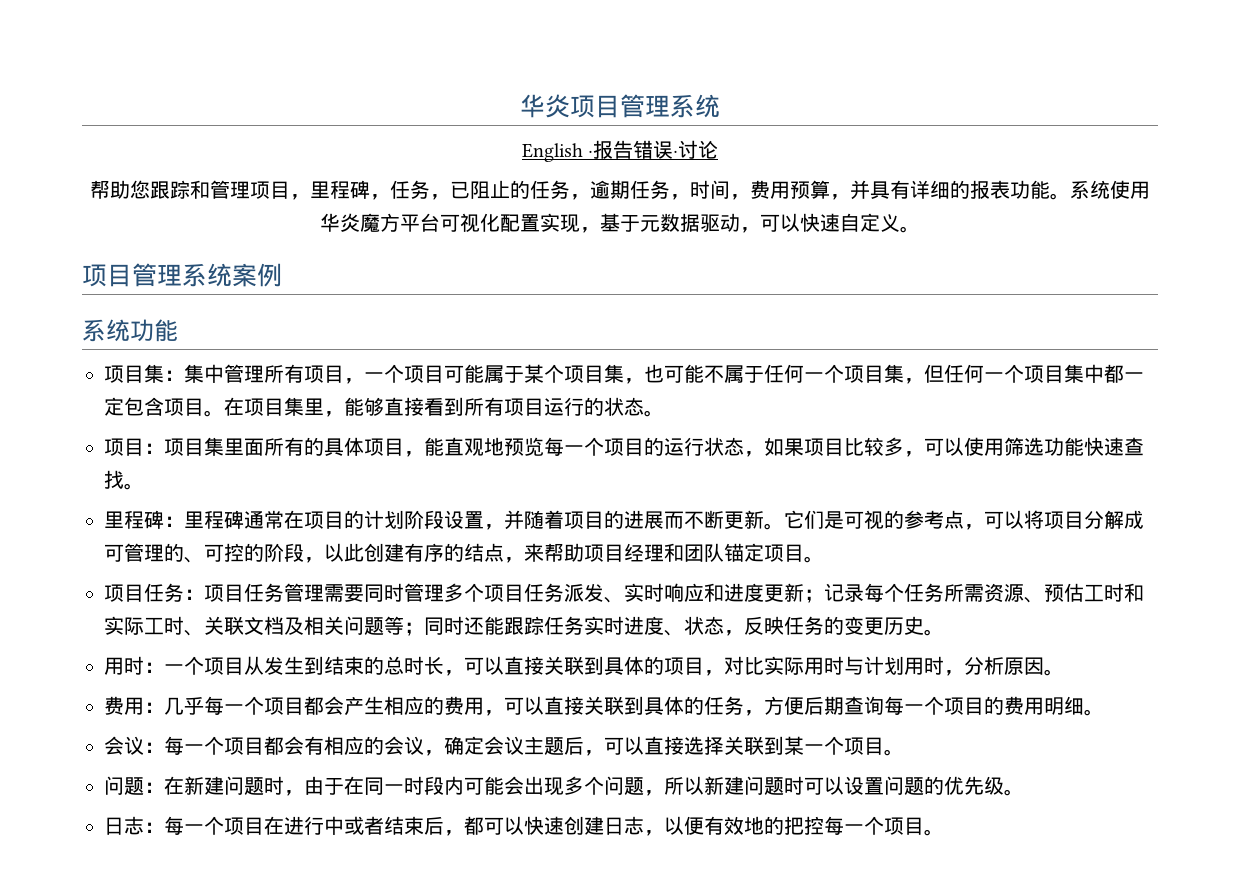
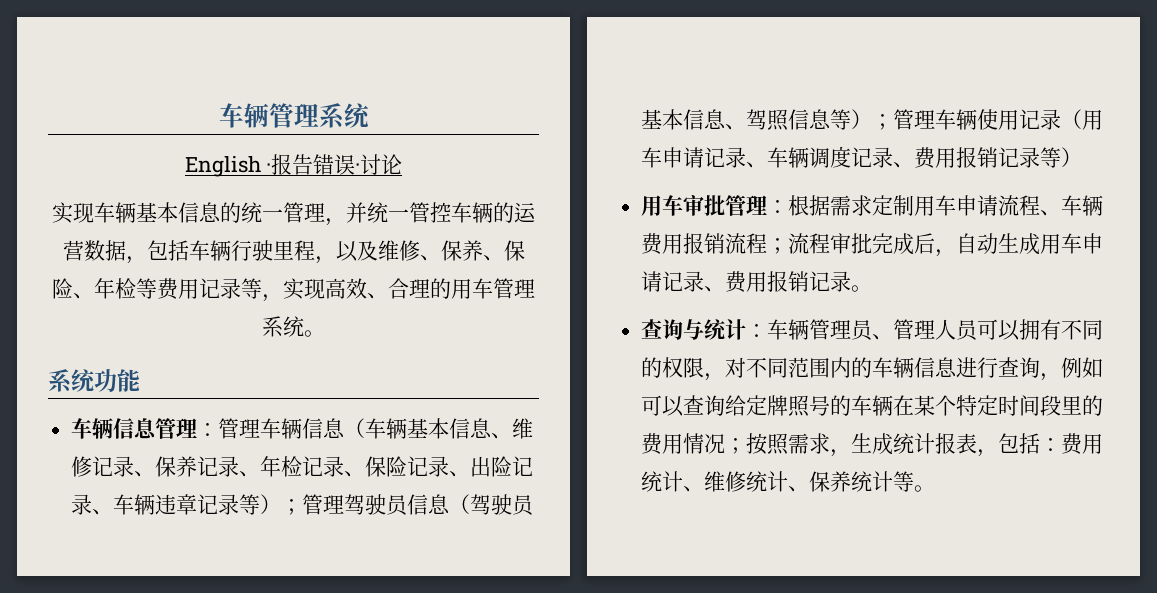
- 华炎项目管理系统
+ 车辆管理系统
- 帮助您跟踪和管理项目，里程碑，任务，已阻止的任务，逾期任务，时间，费用预算，并具有详细的报表功能。系统使用华炎魔方平台可视化配置实现，基于元数据驱动，可以快速自定义。
- 项目管理系统案例
+ 实现车辆基本信息的统一管理，并统一管控车辆的运营数据，包括车辆行驶里程，以及维修、保养、保险、年检等费用记录等，实现高效、合理的用车管理系统。
- 项目集：集中管理所有项目，一个项目可能属于某个项目集，也可能不属于任何一个项目集，但任何一个项目集中都一定包含项目。在项目集里，能够直接看到所有项目运行的状态。
- 项目：项目集里面所有的具体项目，能直观地预览每一个项目的运行状态，如果项目比较多，可以使用筛选功能快速查找。
- 里程碑：里程碑通常在项目的计划阶段设置，并随着项目的进展而不断更新。它们是可视的参考点，可以将项目分解成可管理的、可控的阶段，以此创建有序的结点，来帮助项目经理和团队锚定项目。
- 项目任务：项目任务管理需要同时管理多个项目任务派发、实时响应和进度更新；记录每个任务所需资源、预估工时和实际工时、关联文档及相关问题等；同时还能跟踪任务实时进度、状态，反映任务的变更历史。
- 用时：一个项目从发生到结束的总时长，可以直接关联到具体的项目，对比实际用时与计划用时，分析原因。
- 费用：几乎每一个项目都会产生相应的费用，可以直接关联到具体的任务，方便后期查询每一个项目的费用明细。
- 会议：每一个项目都会有相应的会议，确定会议主题后，可以直接选择关联到某一个项目。
- 问题：在新建问题时，由于在同一时段内可能会出现多个问题，所以新建问题时可以设置问题的优先级。
- 日志：每一个项目在进行中或者结束后，都可以快速创建日志，以便有效地的把控每一个项目。
+ 车辆信息管理：管理车辆信息（车辆基本信息、维修记录、保养记录、年检记录、保险记录、出险记录、车辆违章记录等）；管理驾驶员信息（驾驶员基本信息、驾照信息等）；管理车辆使用记录（用车申请记录、车辆调度记录、费用报销记录等）
+ 用车审批管理：根据需求定制用车申请流程、车辆费用报销流程；流程审批完成后，自动生成用车申请记录、费用报销记录。
+ 查询与统计：车辆管理员、管理人员可以拥有不同的权限，对不同范围内的车辆信息进行查询，例如可以查询给定牌照号的车辆在某个特定时间段里的费用情况；按照需求，生成统计报表，包括：费用统计、维修统计、保养统计等。

